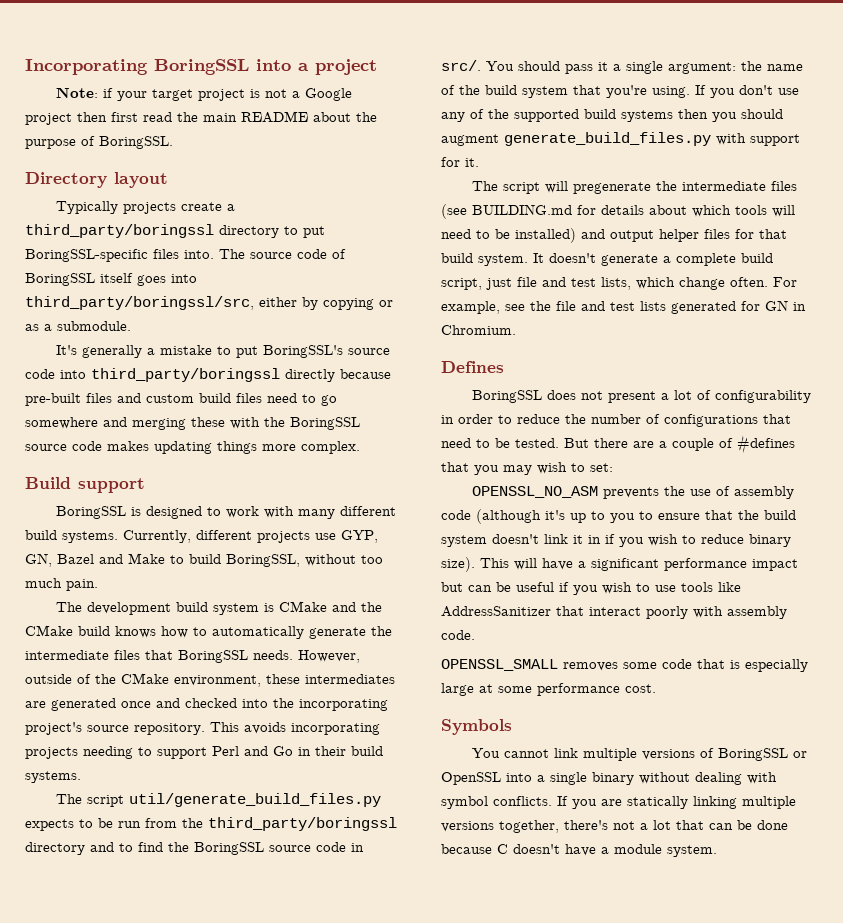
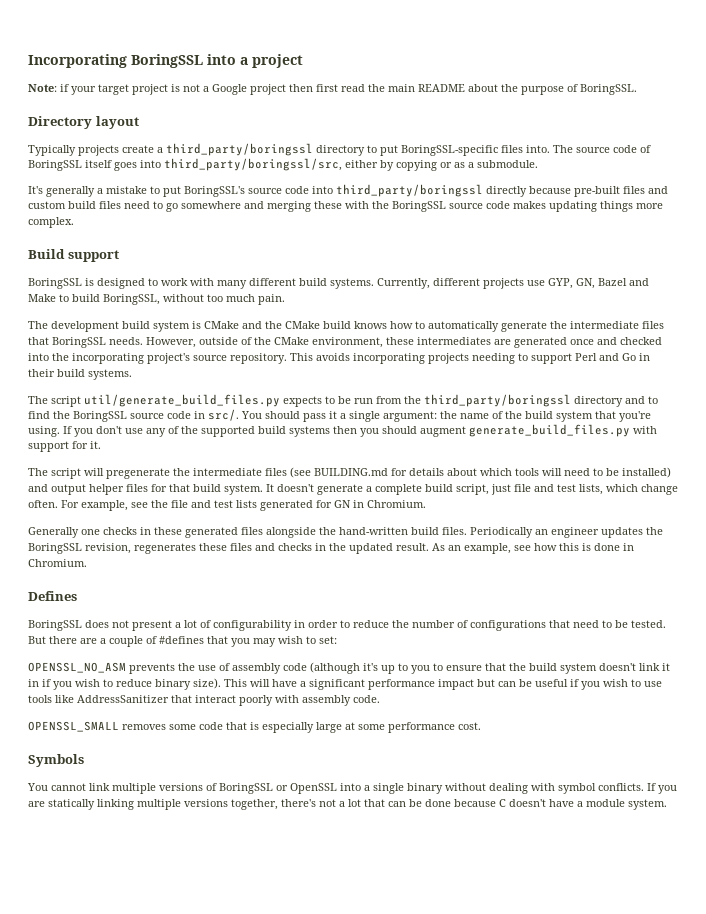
+ Generally one checks in these generated files alongside the hand-written build files. Periodically an engineer updates the BoringSSL revision, regenerates these files and checks in the updated result. As an example, see how this is done in Chromium.

